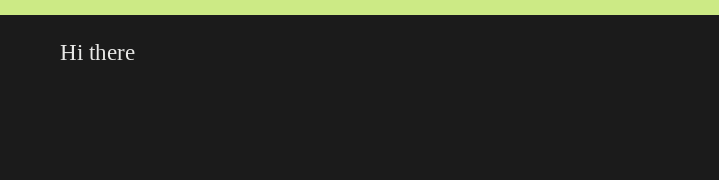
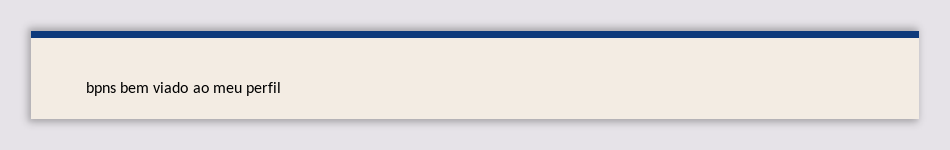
- Hi there
+ bpns bem viado ao meu perfil

